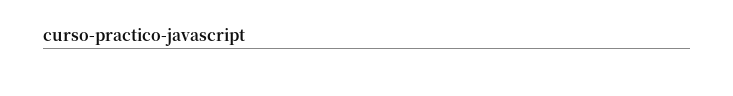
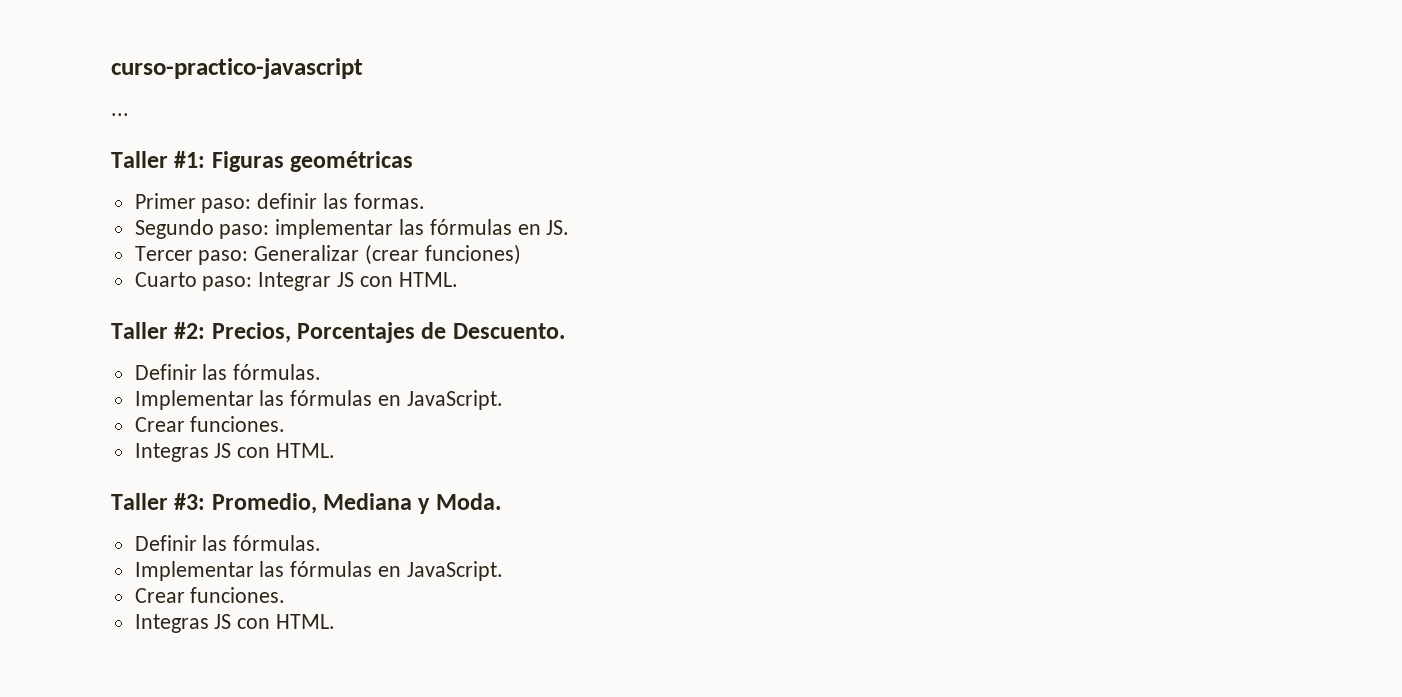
+ ...
+ Taller #1: Figuras geométricas
+ Primer paso: definir las formas.
+ Segundo paso: implementar las fórmulas en JS.
+ Tercer paso: Generalizar (crear funciones)
+ Cuarto paso: Integrar JS con HTML.
+ Taller #2: Precios, Porcentajes de Descuento.
+ Definir las fórmulas.
+ Implementar las fórmulas en JavaScript.
+ Crear funciones.
+ Integras JS con HTML.
+ Taller #3: Promedio, Mediana y Moda.
+ Definir las fórmulas.
+ Implementar las fórmulas en JavaScript.
+ Crear funciones.
+ Integras JS con HTML.

